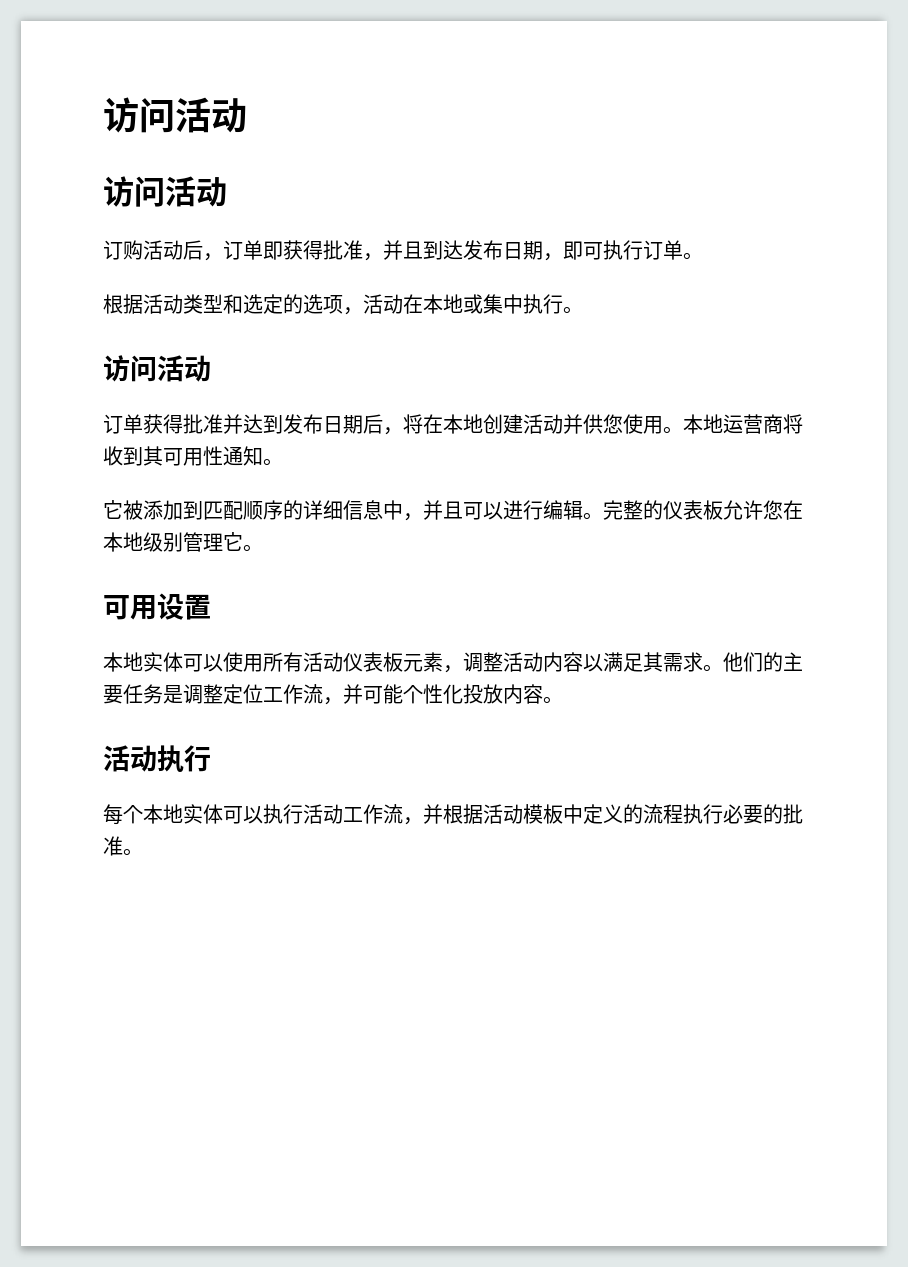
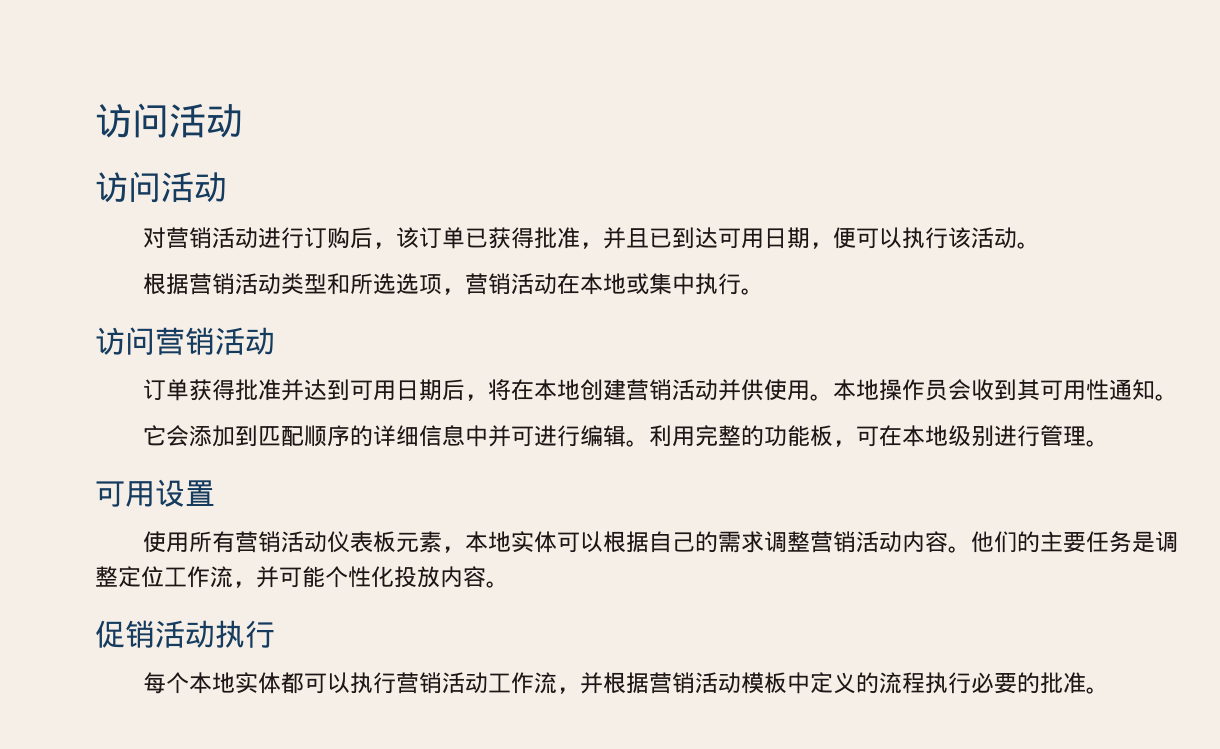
- 订购活动后，订单即获得批准，并且到达发布日期，即可执行订单。
+ 对营销活动进行订购后，该订单已获得批准，并且已到达可用日期，便可以执行该活动。
- 根据活动类型和选定的选项，活动在本地或集中执行。
- 访问活动
+ 根据营销活动类型和所选选项，营销活动在本地或集中执行。
+ 访问营销活动
- 订单获得批准并达到发布日期后，将在本地创建活动并供您使用。
+ 订单获得批准并达到可用日期后，将在本地创建营销活动并供使用。
- 本地运营商将收到其可用性通知。
+ 本地操作员会收到其可用性通知。
- 它被添加到匹配顺序的详细信息中，并且可以进行编辑。完整的仪表板允许您在本地级别管理它。
+ 它会添加到匹配顺序的详细信息中并可进行编辑。利用完整的功能板，可在本地级别进行管理。
- 本地实体可以使用所有活动仪表板元素，调整活动内容以满足其需求。
+ 使用所有营销活动仪表板元素，本地实体可以根据自己的需求调整营销活动内容。
- 活动执行
+ 促销活动执行
- 每个本地实体可以执行活动工作流，并根据活动模板中定义的流程执行必要的批准。
+ 每个本地实体都可以执行营销活动工作流，并根据营销活动模板中定义的流程执行必要的批准。

